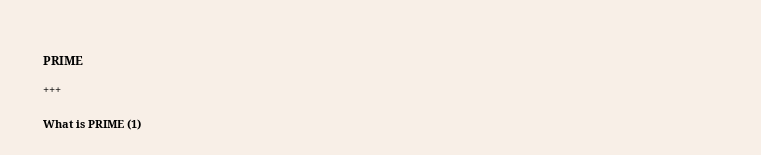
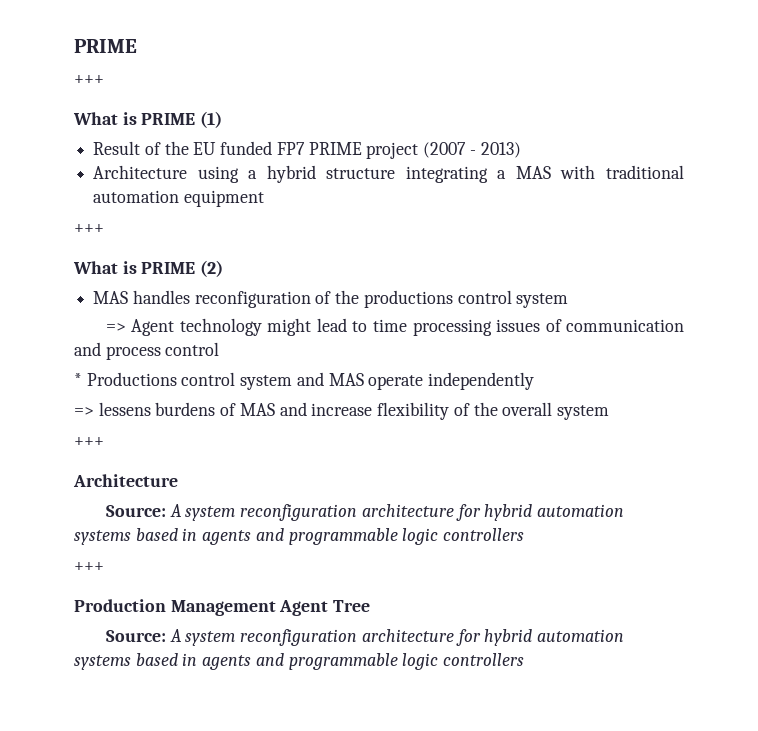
+ Result of the EU funded FP7 PRIME project (2007 - 2013)
+ Architecture using a hybrid structure integrating a MAS with traditional automation equipment
+ +++
+ What is PRIME (2)
+ MAS handles reconfiguration of the productions control system
+ => Agent technology might lead to time processing issues of communication and process control
+ * Productions control system and MAS operate independently
+ => lessens burdens of MAS and increase flexibility of the overall system
+ +++
+ Architecture
+ Source: A system reconfiguration architecture for hybrid automation systems based in agents and programmable logic controllers
+ +++
+ Production Management Agent Tree
+ Source: A system reconfiguration architecture for hybrid automation systems based in agents and programmable logic controllers

